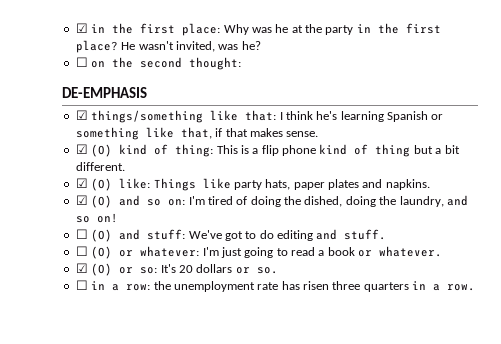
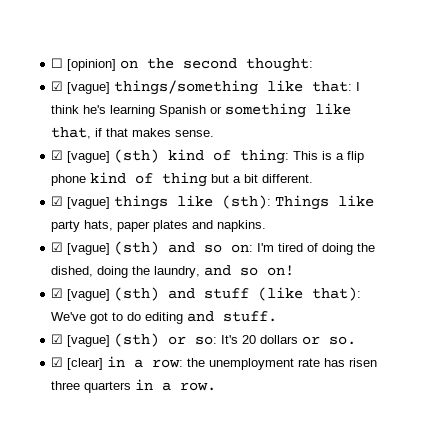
- ☑ in the first place: Why was he at the party in the first place? He wasn't invited, was he?
- ☐ on the second thought:
+ ☐ [opinion] on the second thought:
- DE-EMPHASIS
- ☑ things/something like that: I think he's learning Spanish or something like that, if that makes sense.
+ ☑ [vague] things/something like that: I think he's learning Spanish or something like that, if that makes sense.
- ☑ (O) kind of thing: This is a flip phone kind of thing but a bit different.
+ ☑ [vague] (sth) kind of thing: This is a flip phone kind of thing but a bit different.
- ☑ (O) like: Things like party hats, paper plates and napkins.
+ ☑ [vague] things like (sth): Things like party hats, paper plates and napkins.
- ☑ (O) and so on: I'm tired of doing the dished, doing the laundry, and so on!
+ ☑ [vague] (sth) and so on: I'm tired of doing the dished, doing the laundry, and so on!
- ☐ (O) and stuff: We've got to do editing and stuff.
+ ☑ [vague] (sth) and stuff (like that): We've got to do editing and stuff.
- ☐ (O) or whatever: I'm just going to read a book or whatever.
- ☑ (O) or so: It's 20 dollars or so.
+ ☑ [vague] (sth) or so: It's 20 dollars or so.
- ☐ in a row: the unemployment rate has risen three quarters in a row.
+ ☑ [clear] in a row: the unemployment rate has risen three quarters in a row.

